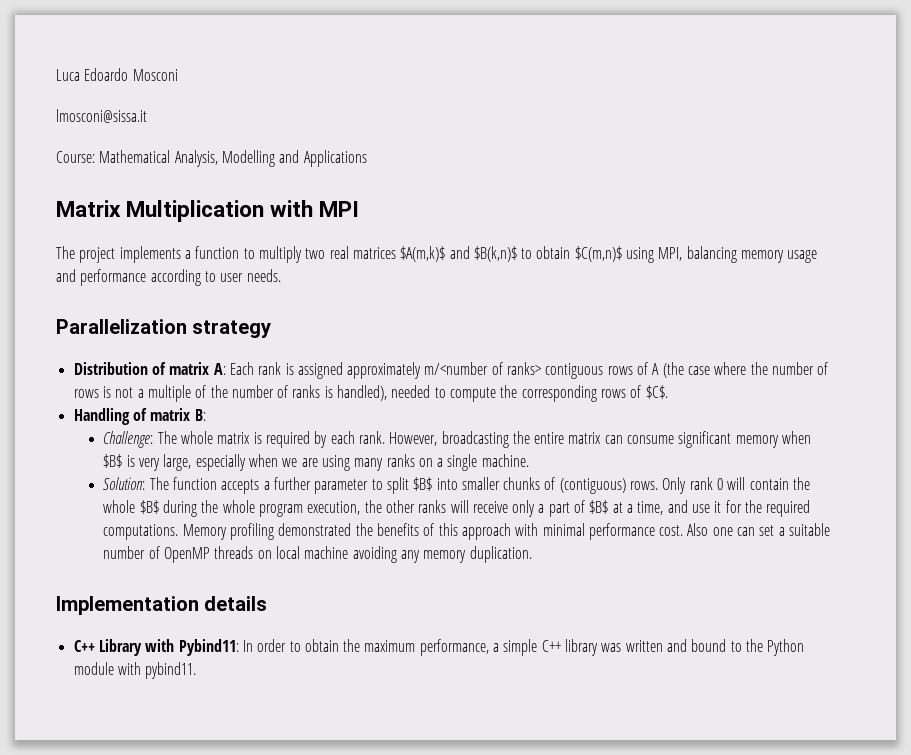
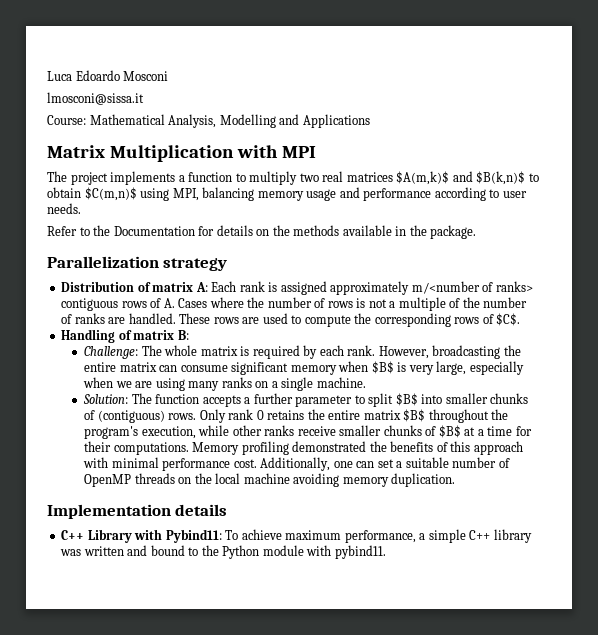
+ Refer to the Documentation for details on the methods available in the package.
- Distribution of matrix A: Each rank is assigned approximately m/<number of ranks> contiguous rows of A (the case where the number of rows is not a multiple of the number of ranks is handled), needed to compute the corresponding rows of $C$.
+ Distribution of matrix A: Each rank is assigned approximately m/<number of ranks> contiguous rows of A. Cases where the number of rows is not a multiple of the number of ranks are handled. These rows are used to compute the corresponding rows of $C$.
- Only rank 0 will contain the whole $B$ during the whole program execution, the other ranks will receive only a part of $B$ at a time, and use it for the required computations.
+ Only rank 0 retains the entire matrix $B$ throughout the program's execution, while other ranks receive smaller chunks of $B$ at a time for their computations.
- Also one can set a suitable number of OpenMP threads on local machine avoiding any memory duplication.
+ Additionally, one can set a suitable number of OpenMP threads on the local machine avoiding memory duplication.
- C++ Library with Pybind11: In order to obtain the maximum performance, a simple C++ library was written and bound to the Python module with pybind11.
+ C++ Library with Pybind11: To achieve maximum performance, a simple C++ library was written and bound to the Python module with pybind11.

